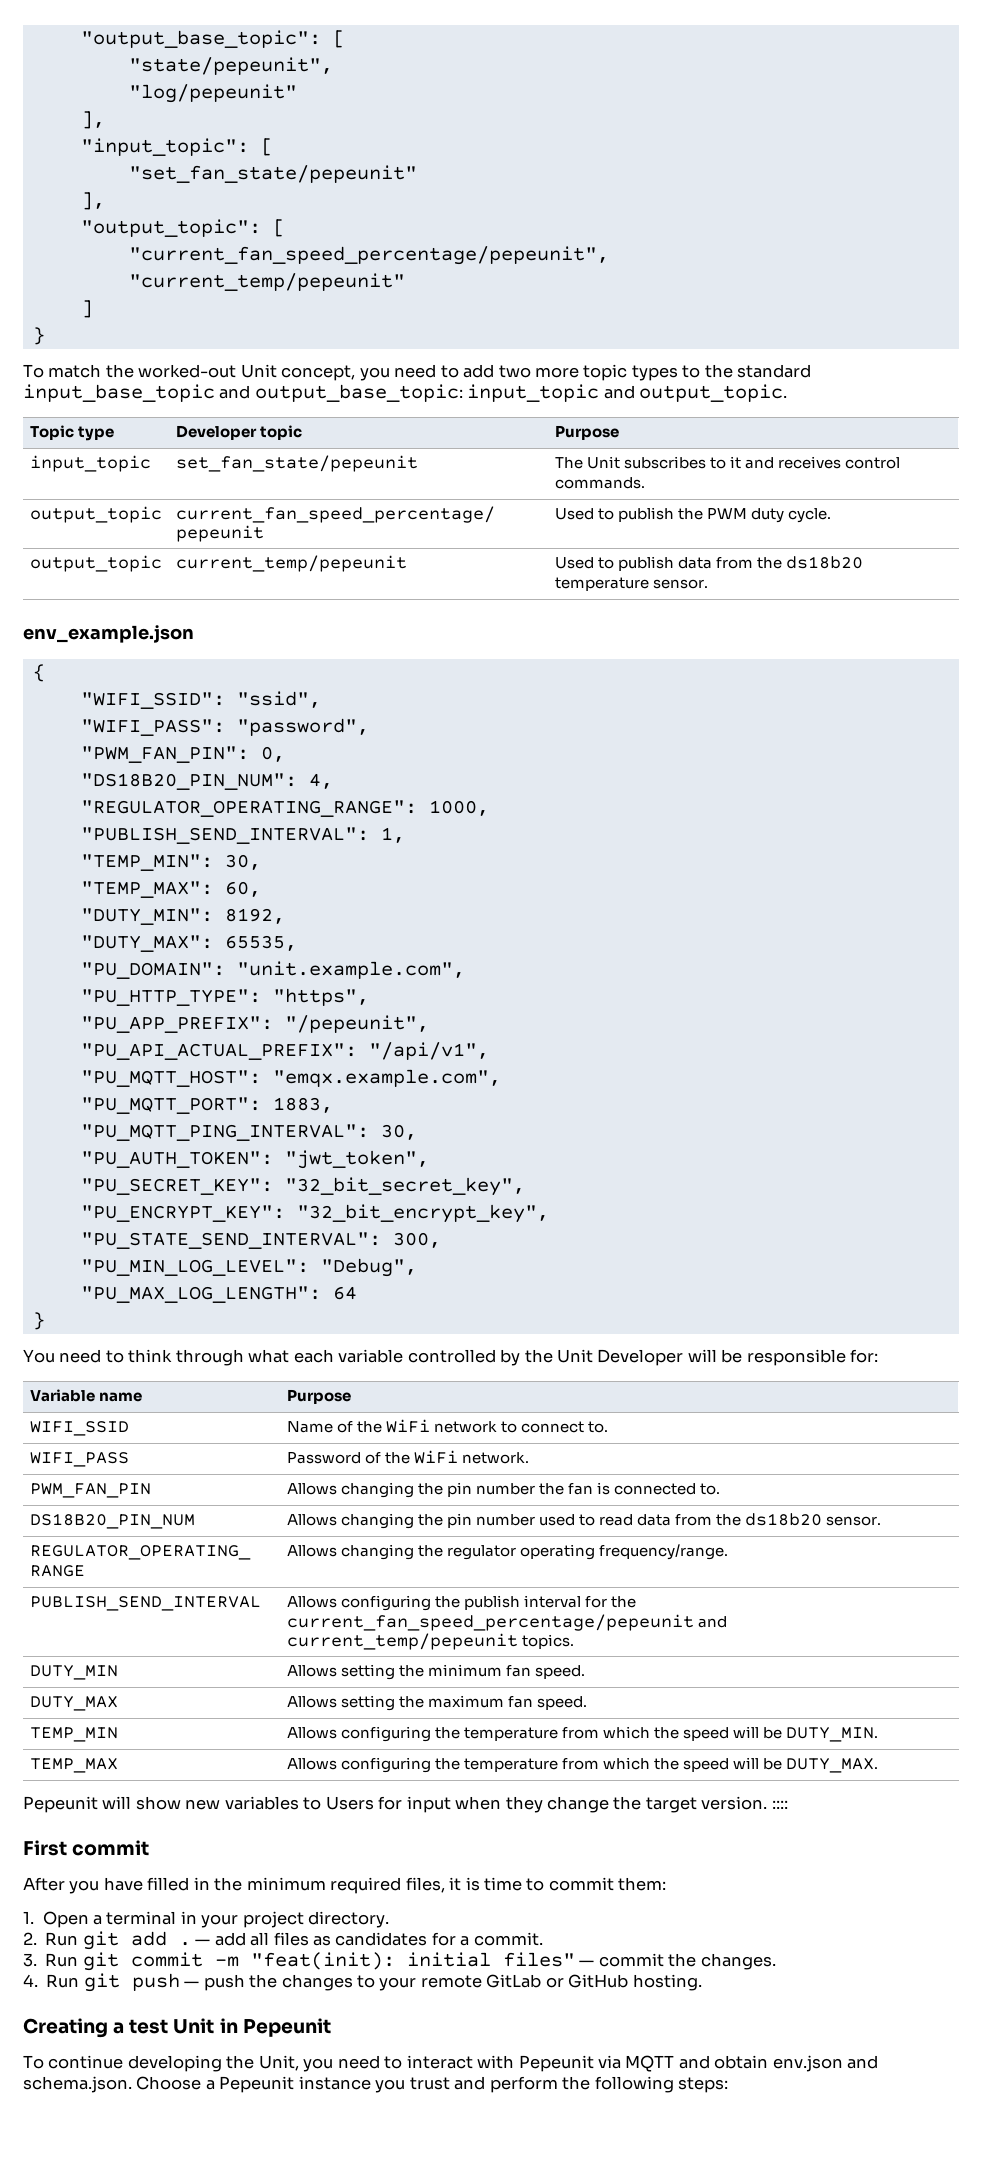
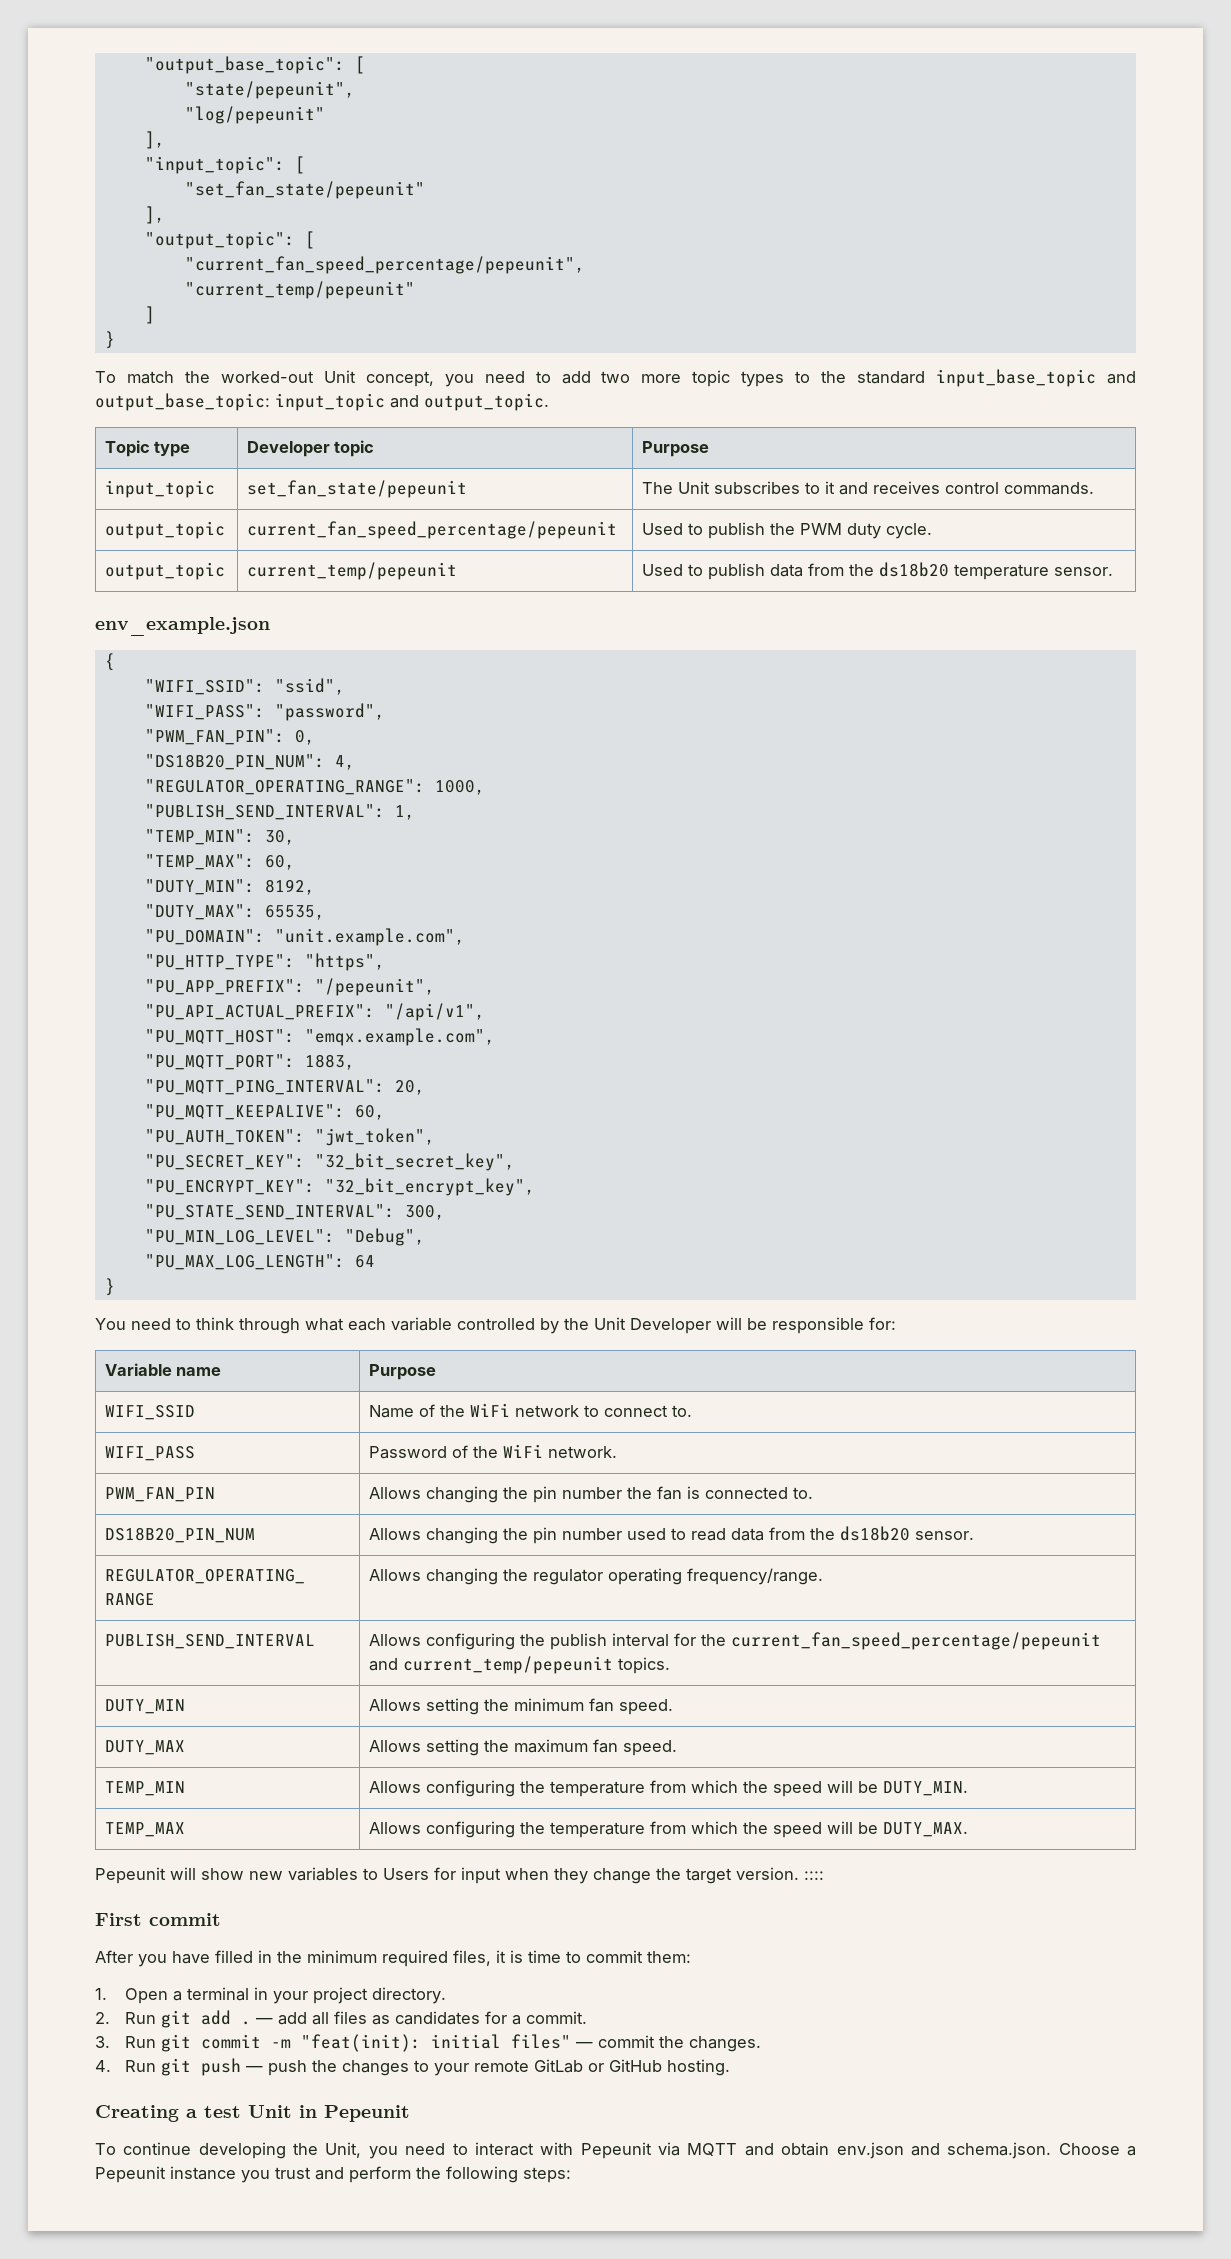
- "PU_MQTT_PING_INTERVAL": 30,
+ "PU_MQTT_PING_INTERVAL": 20,
+ "PU_MQTT_KEEPALIVE": 60,

